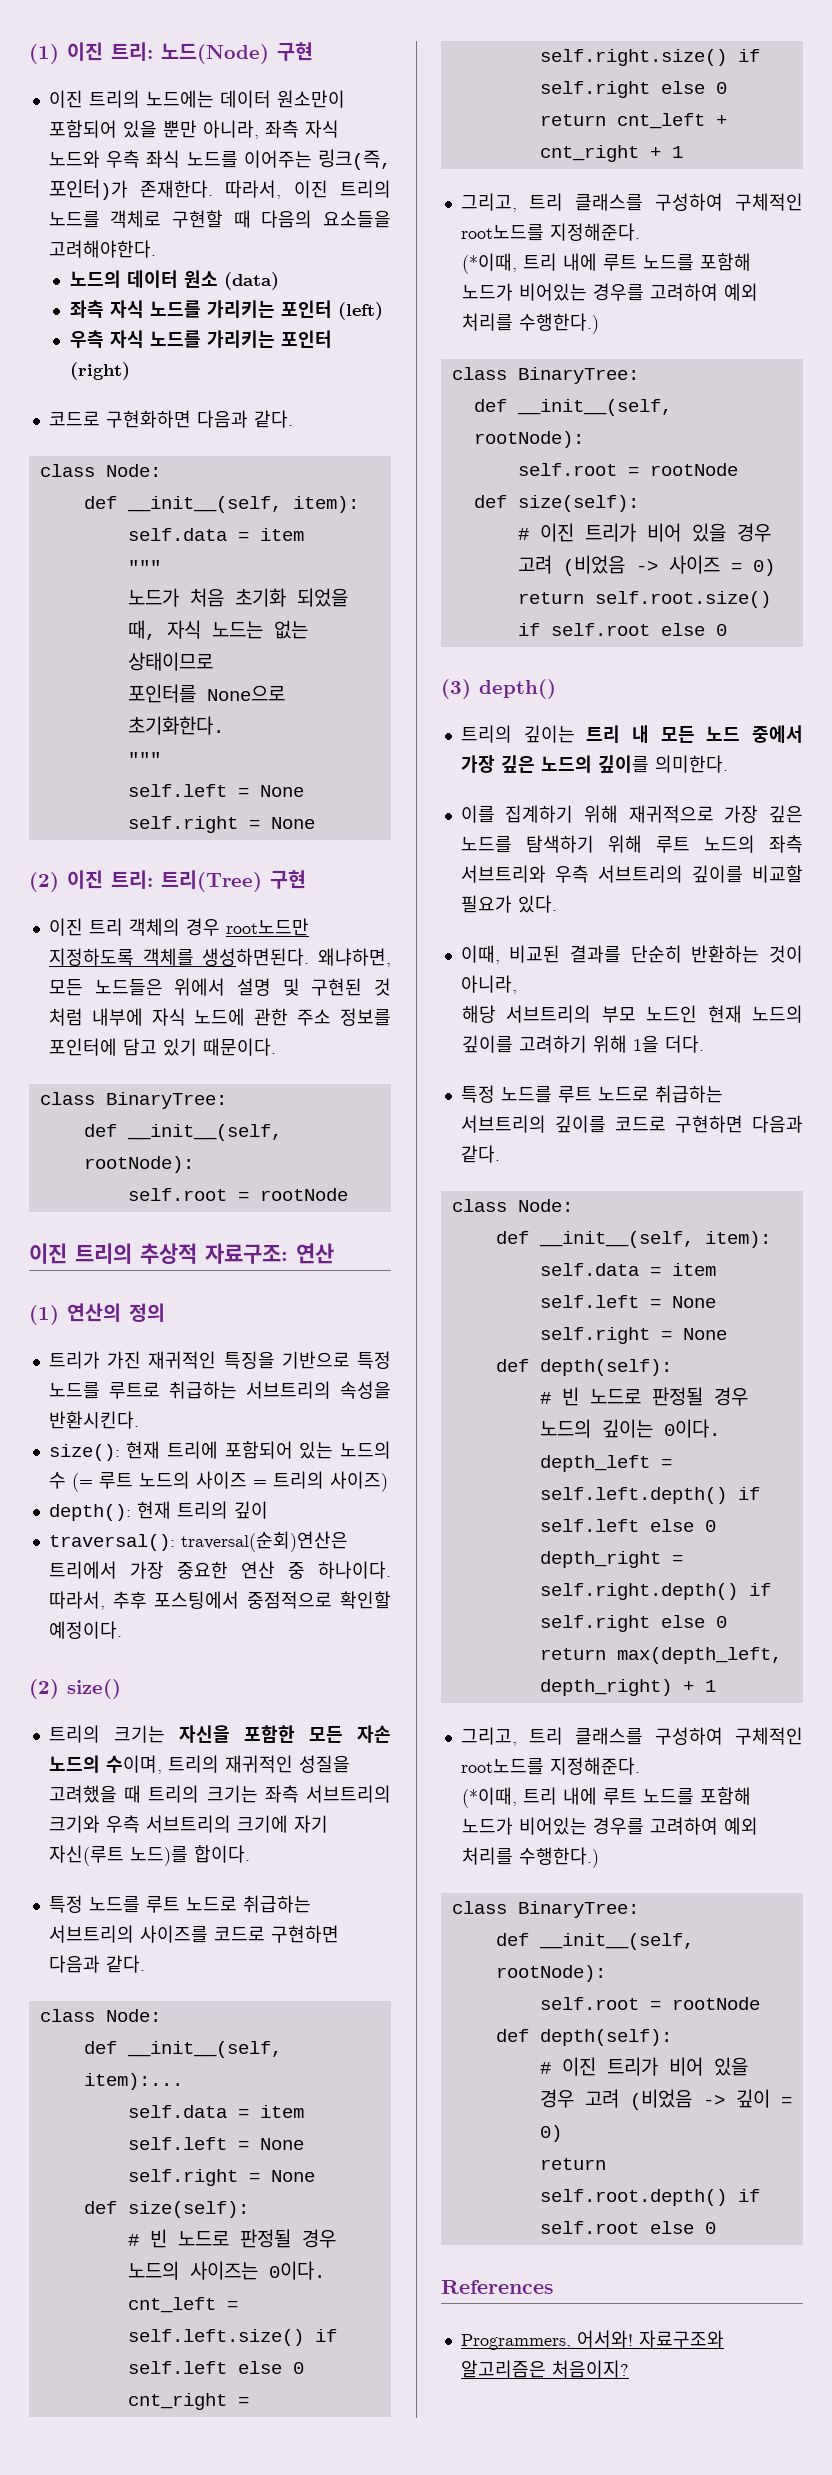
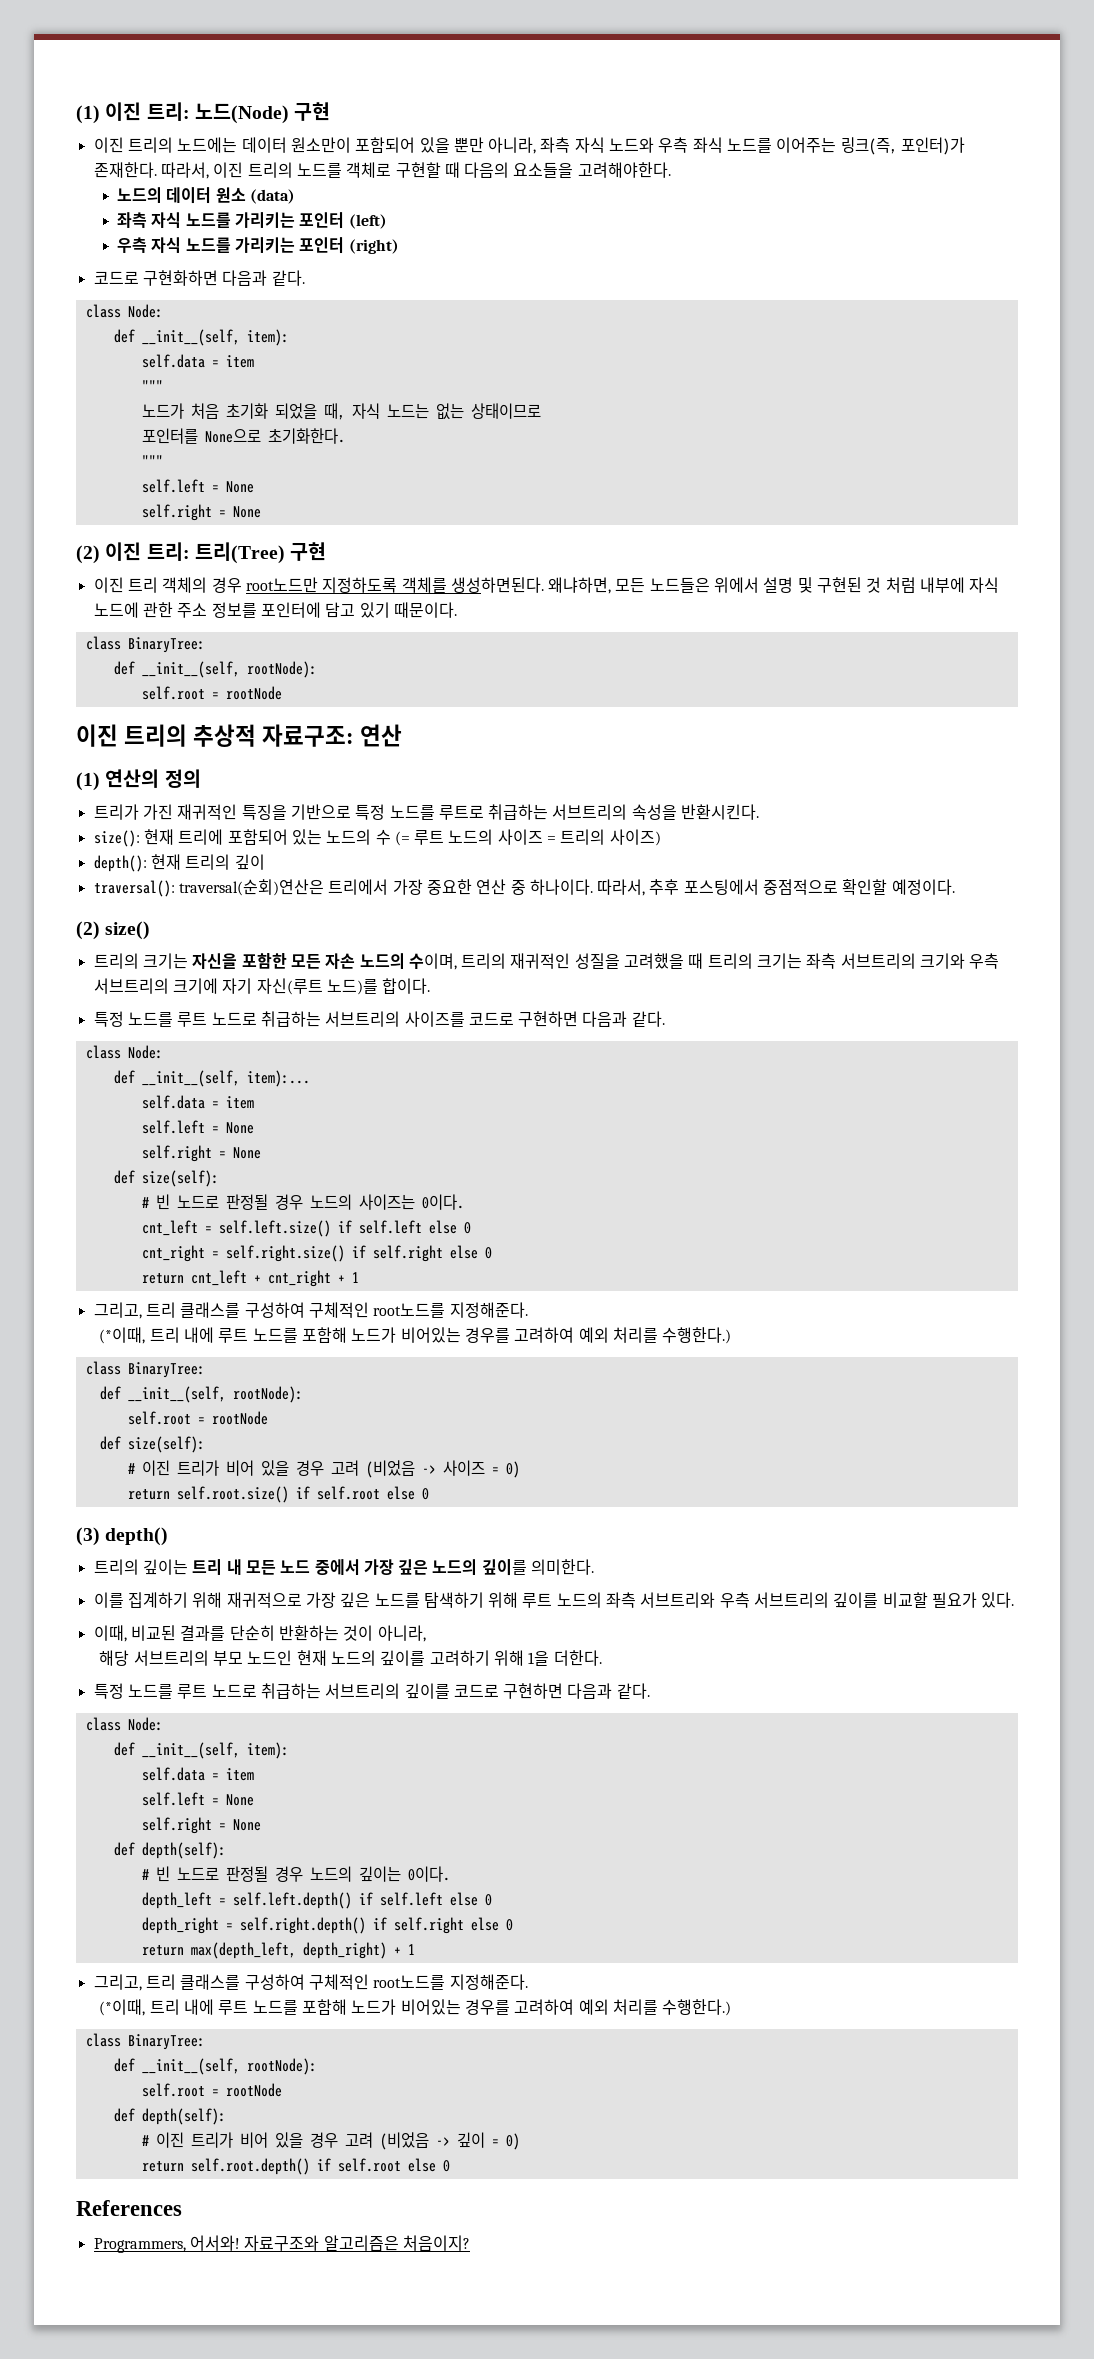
- 해당 서브트리의 부모 노드인 현재 노드의 깊이를 고려하기 위해 1을 더다.
+ 해당 서브트리의 부모 노드인 현재 노드의 깊이를 고려하기 위해 1을 더한다.

